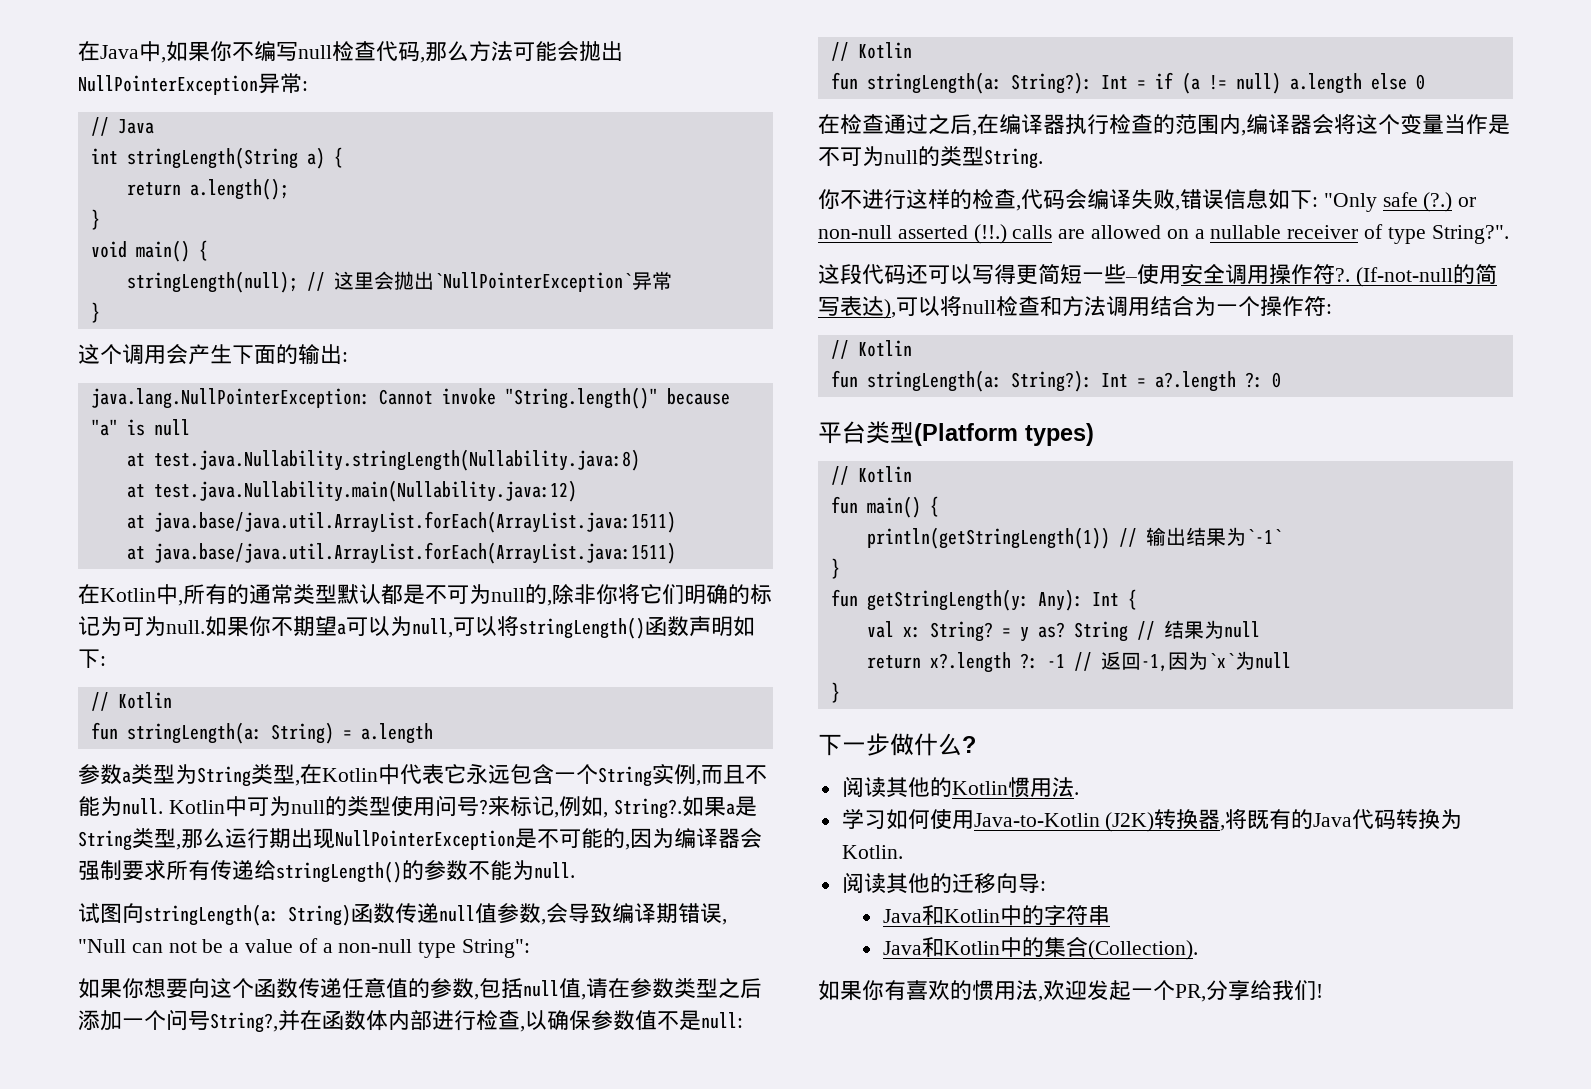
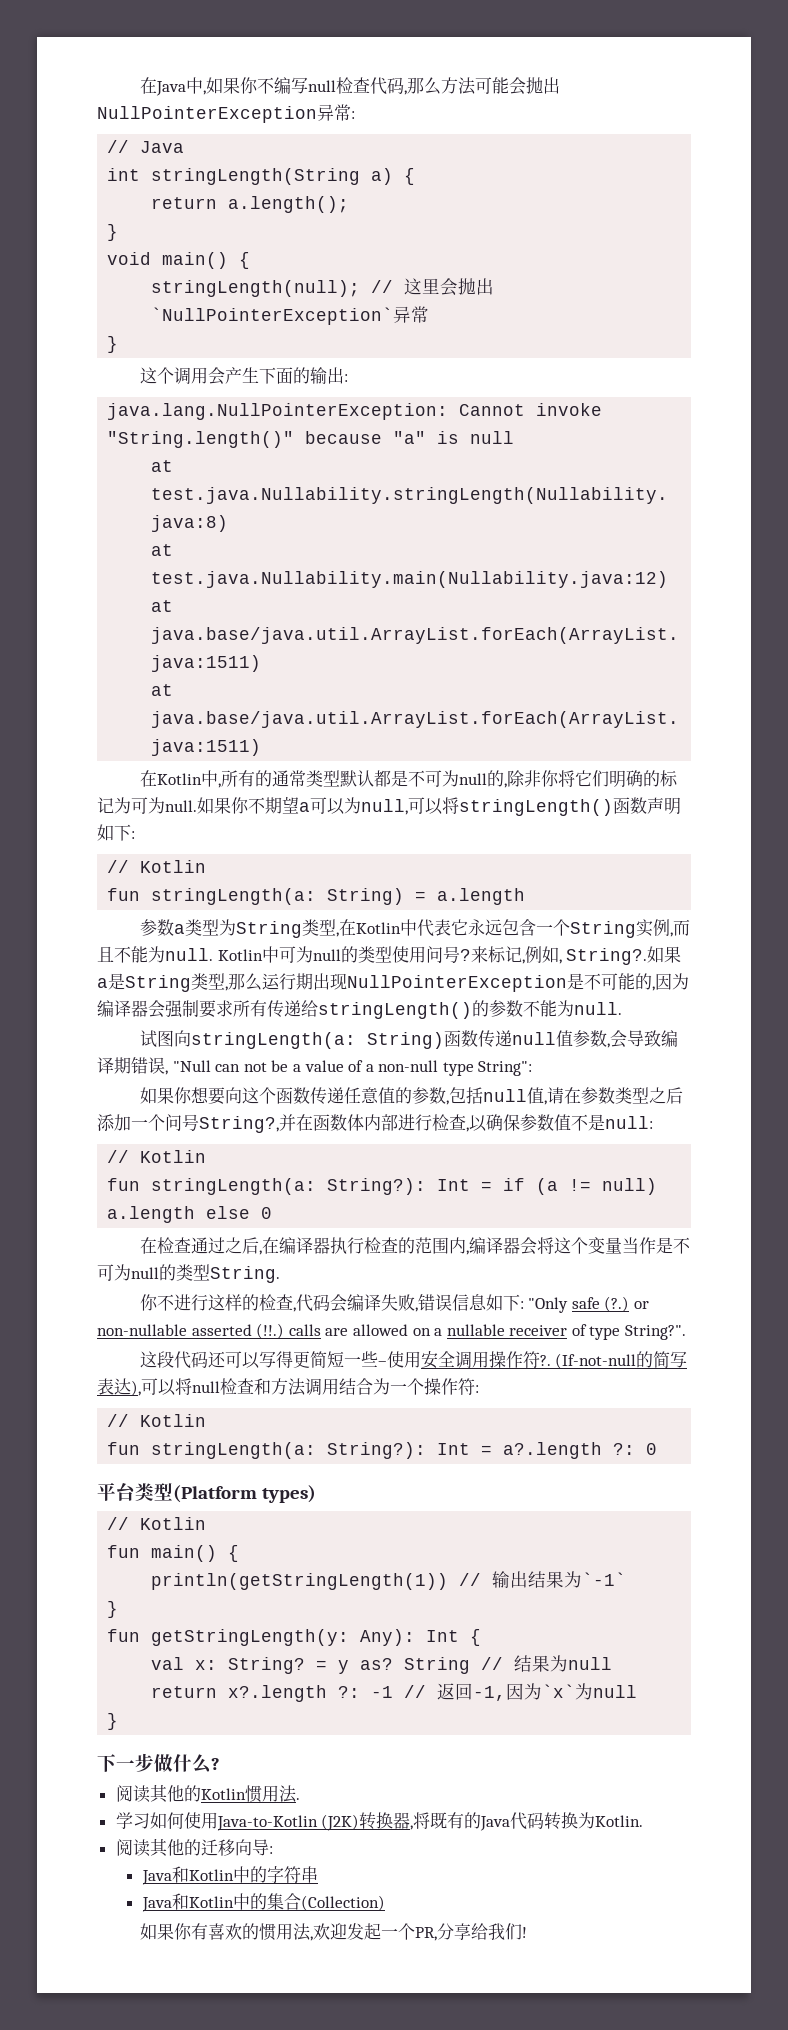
- 你不进行这样的检查,代码会编译失败,错误信息如下: "Only safe (?.) or non-null asserted (!!.) calls are allowed on a nullable receiver of type String?".
+ 你不进行这样的检查,代码会编译失败,错误信息如下: "Only safe (?.) or non-nullable asserted (!!.) calls are allowed on a nullable receiver of type String?".
- Java和Kotlin中的集合(Collection).
+ Java和Kotlin中的集合(Collection)

